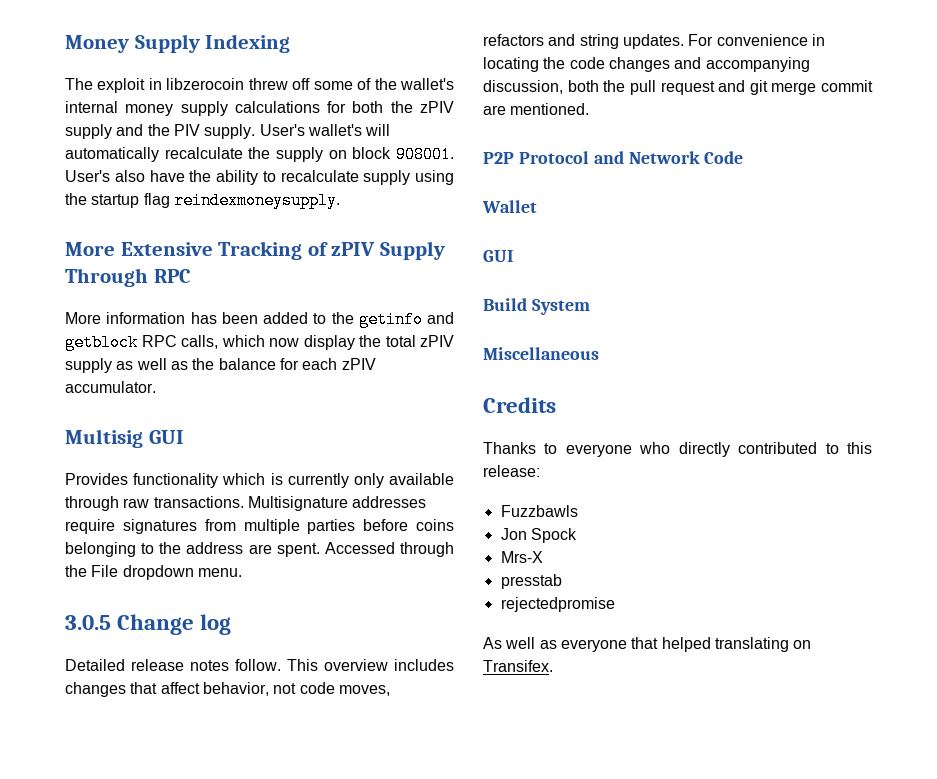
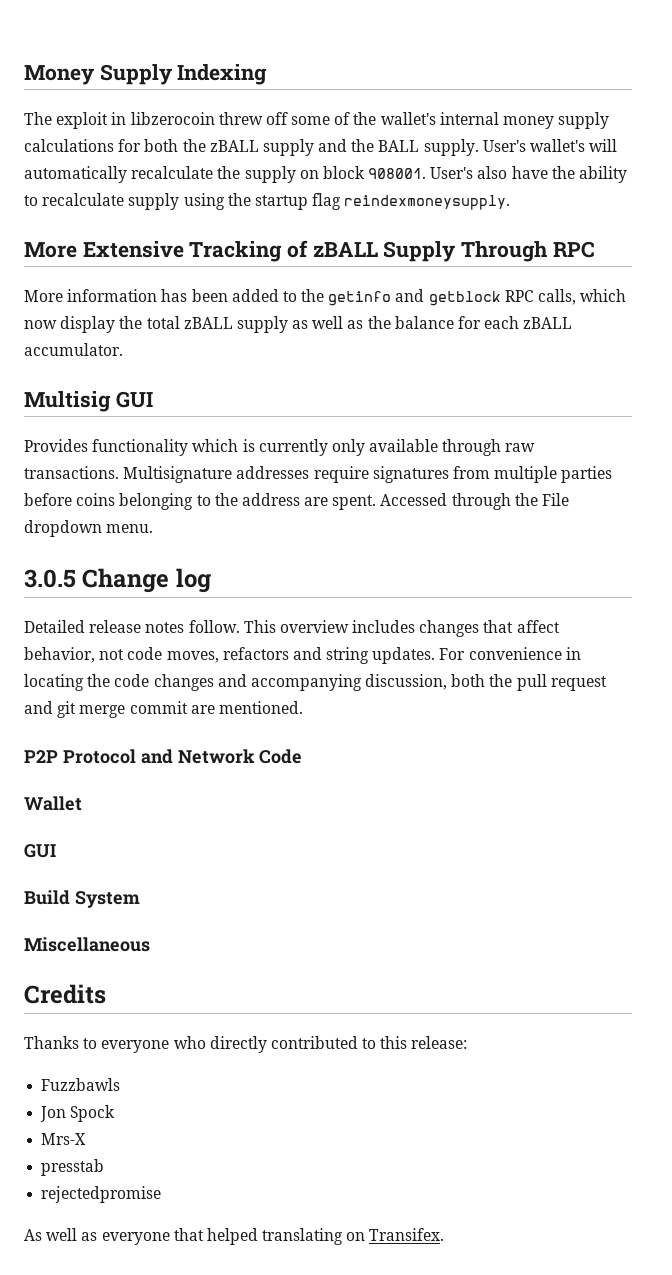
- The exploit in libzerocoin threw off some of the wallet's internal money supply calculations for both the zPIV supply and the PIV supply.
+ The exploit in libzerocoin threw off some of the wallet's internal money supply calculations for both the zBALL supply and the BALL supply.
- More Extensive Tracking of zPIV Supply Through RPC
+ More Extensive Tracking of zBALL Supply Through RPC
- More information has been added to the getinfo and getblock RPC calls, which now display the total zPIV supply as well as the balance for each zPIV accumulator.
+ More information has been added to the getinfo and getblock RPC calls, which now display the total zBALL supply as well as the balance for each zBALL accumulator.

